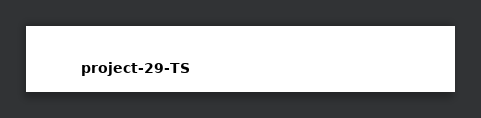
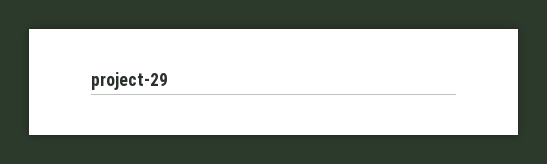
- project-29-TS
+ project-29

